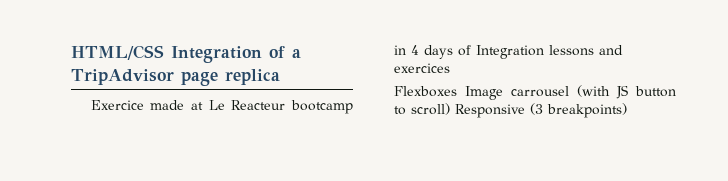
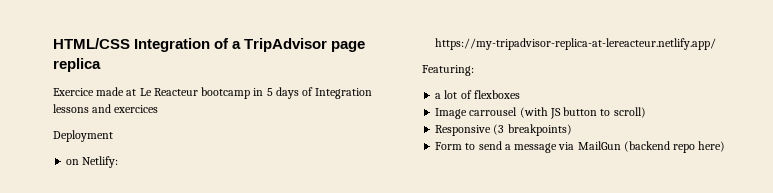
- Exercice made at Le Reacteur bootcamp in 4 days of Integration lessons and exercices
+ Exercice made at Le Reacteur bootcamp in 5 days of Integration lessons and exercices
- Flexboxes Image carrousel (with JS button to scroll) Responsive (3 breakpoints)
+ Deployment
+ on Netlify: https://my-tripadvisor-replica-at-lereacteur.netlify.app/
+ Featuring:
+ a lot of flexboxes
+ Image carrousel (with JS button to scroll)
+ Responsive (3 breakpoints)
+ Form to send a message via MailGun (backend repo here)

